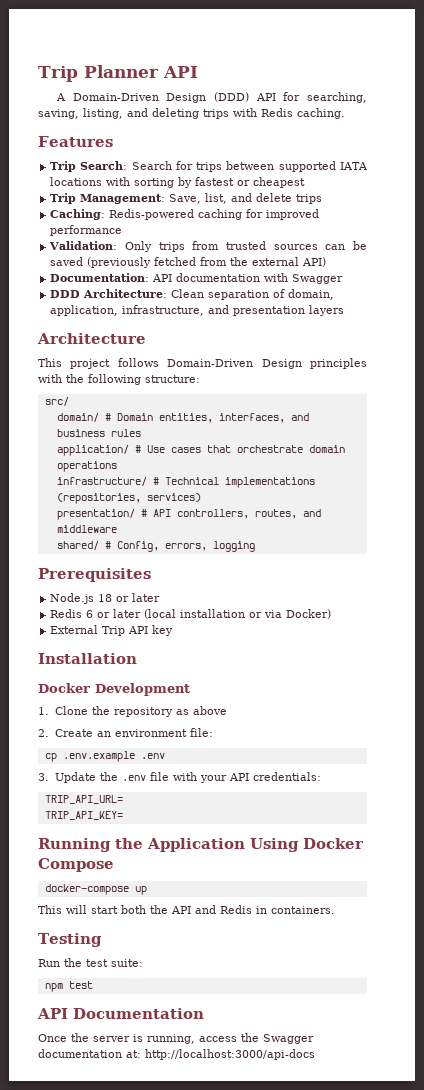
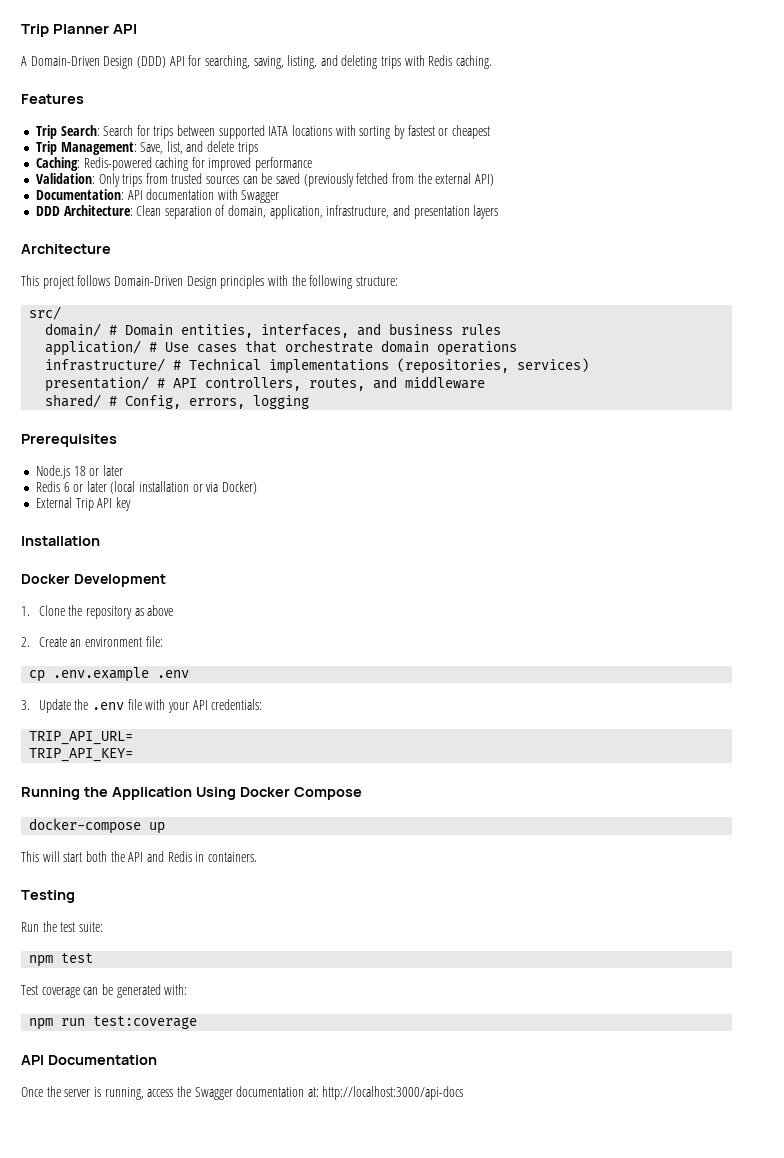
+ Test coverage can be generated with:
+ npm run test:coverage

